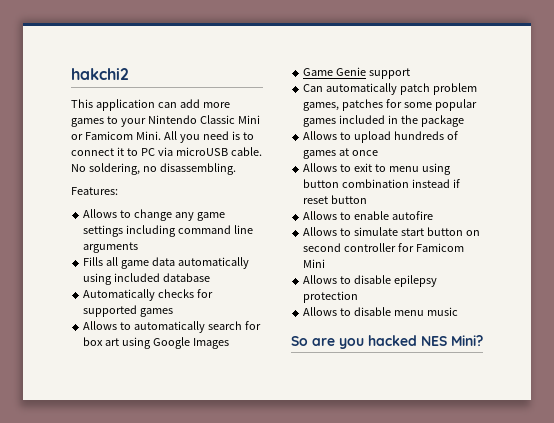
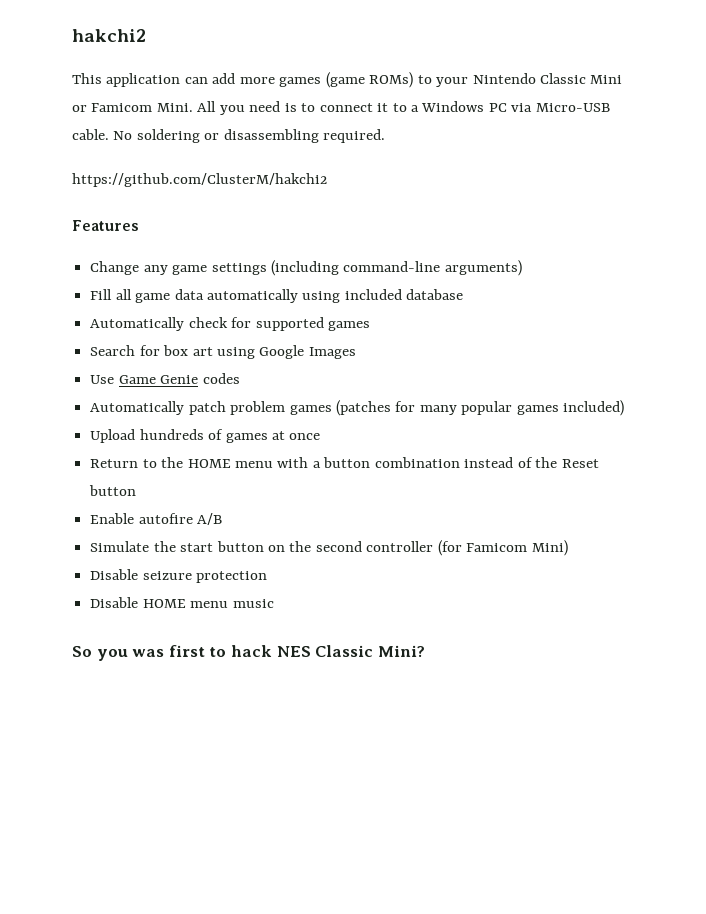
- This application can add more games to your Nintendo Classic Mini or Famicom Mini.
+ This application can add more games (game ROMs) to your Nintendo Classic Mini or Famicom Mini.
- All you need is to connect it to PC via microUSB cable.
+ All you need is to connect it to a Windows PC via Micro-USB cable.
- No soldering, no disassembling.
- Features:
- Allows to change any game settings including command line arguments
- Fills all game data automatically using included database
+ No soldering or disassembling required.
+ https://github.com/ClusterM/hakchi2
+ Features
+ Change any game settings (including command-line arguments)
+ Fill all game data automatically using included database
- Automatically checks for supported games
+ Automatically check for supported games
- Allows to automatically search for box art using Google Images
+ Search for box art using Google Images
- Game Genie support
- Can automatically patch problem games, patches for some popular games included in the package
- Allows to upload hundreds of games at once
+ Use Game Genie codes
+ Automatically patch problem games (patches for many popular games included)
+ Upload hundreds of games at once
- Allows to exit to menu using button combination instead if reset button
- Allows to enable autofire
- Allows to simulate start button on second controller for Famicom Mini
- Allows to disable epilepsy protection
- Allows to disable menu music
- So are you hacked NES Mini?
+ Return to the HOME menu with a button combination instead of the Reset button
+ Enable autofire A/B
+ Simulate the start button on the second controller (for Famicom Mini)
+ Disable seizure protection
+ Disable HOME menu music
+ So you was first to hack NES Classic Mini?

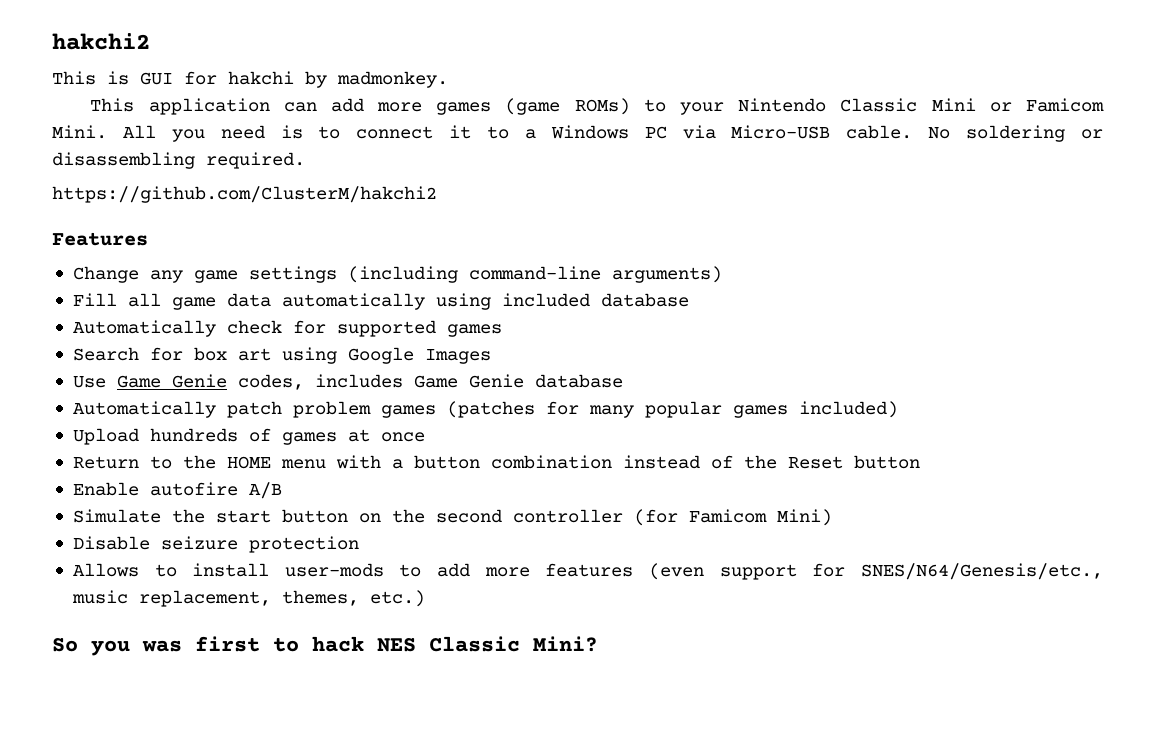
+ This is GUI for hakchi by madmonkey.
- Use Game Genie codes
+ Use Game Genie codes, includes Game Genie database
- Disable HOME menu music
+ Allows to install user-mods to add more features (even support for SNES/N64/Genesis/etc., music replacement, themes, etc.)

